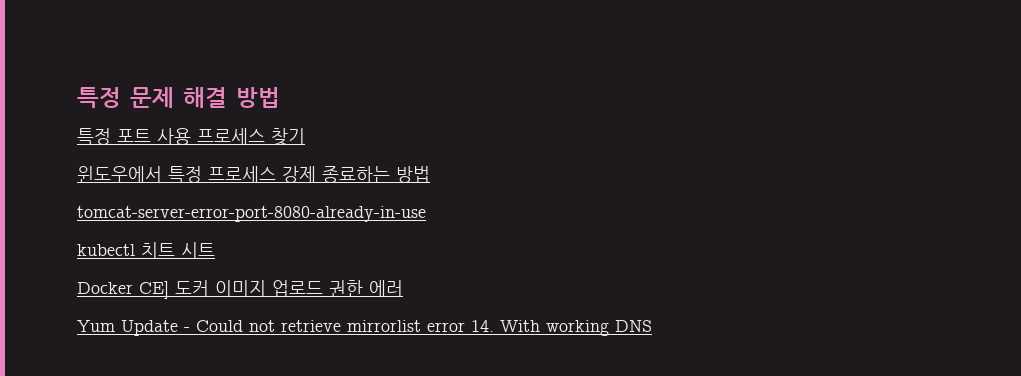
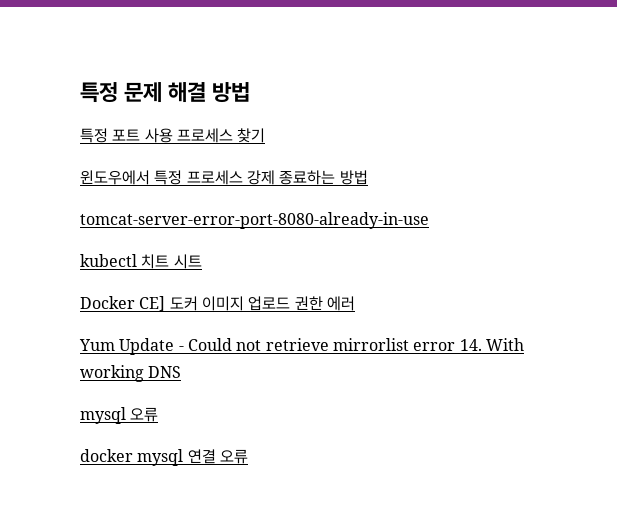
+ mysql 오류
+ docker mysql 연결 오류

